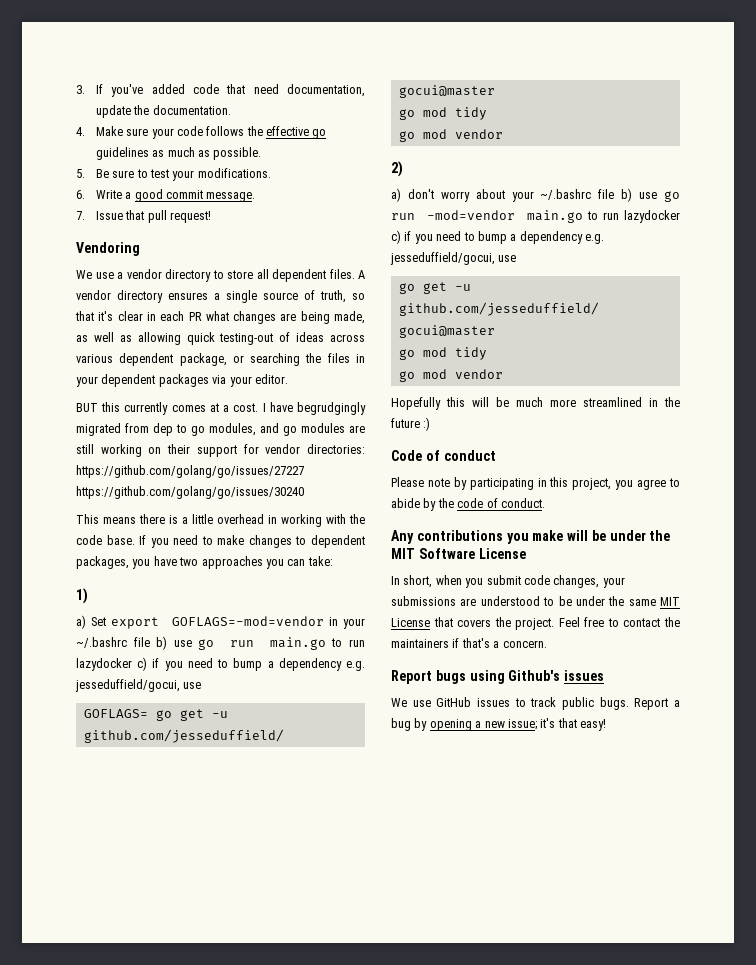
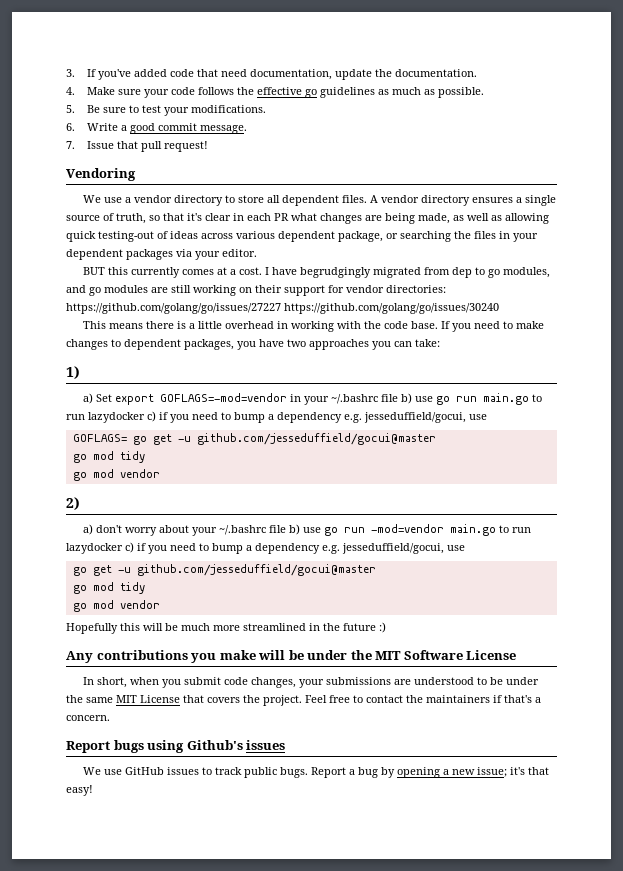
- Code of conduct
- Please note by participating in this project, you agree to abide by the code of conduct.

